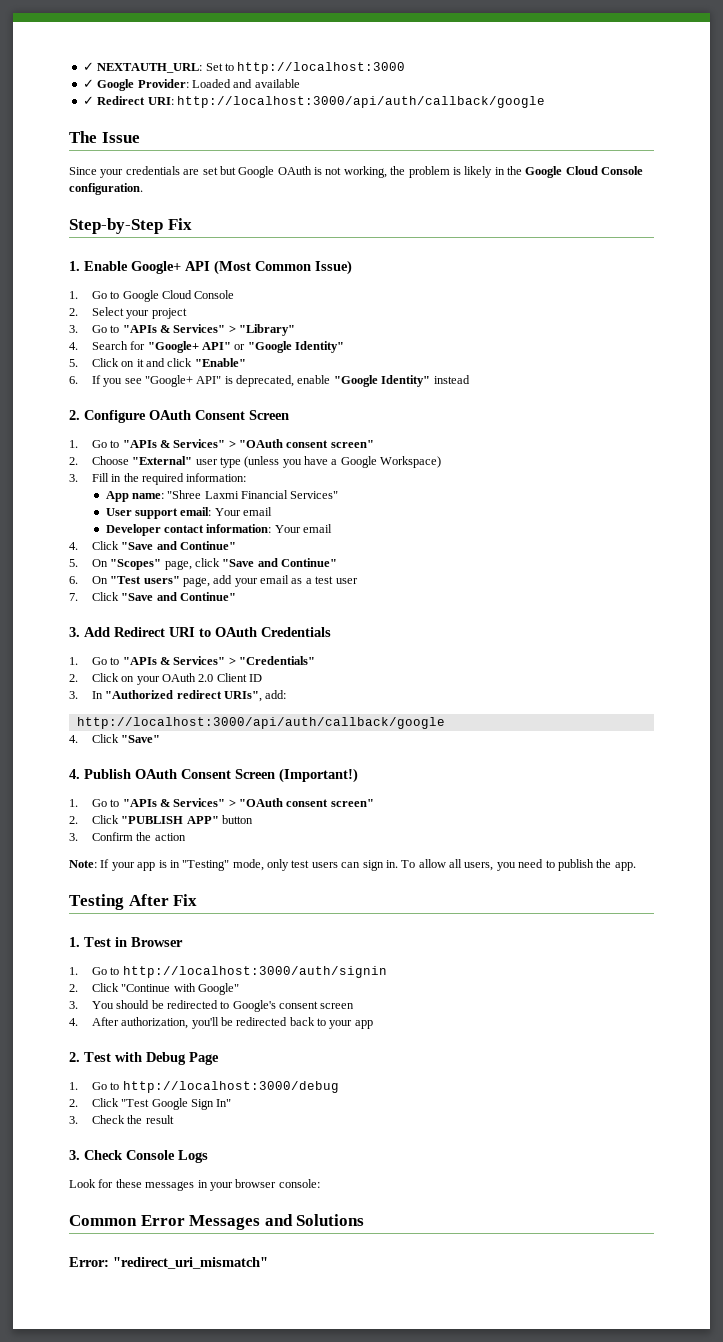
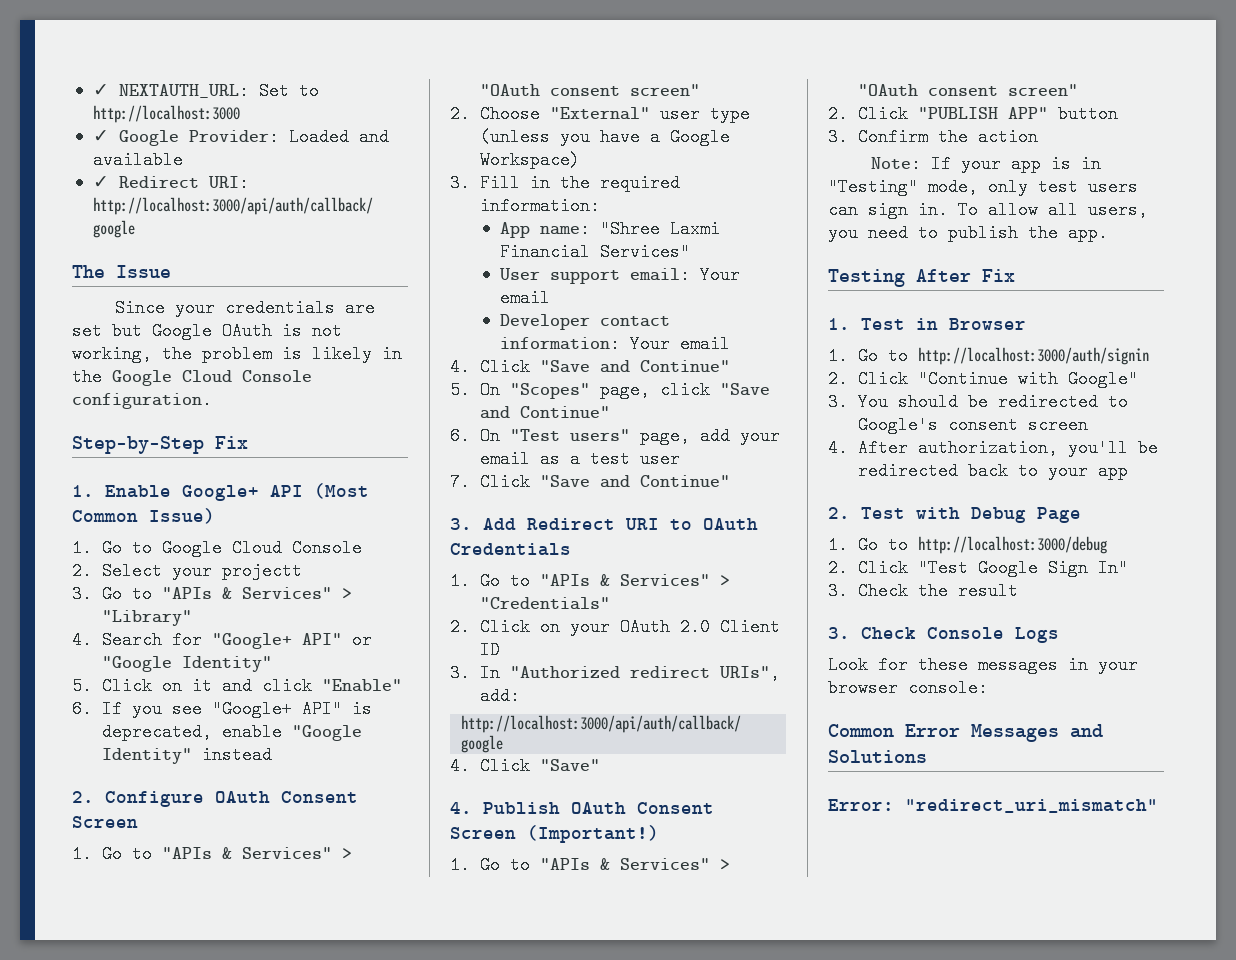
- 2. Select your project
+ 2. Select your projectt

